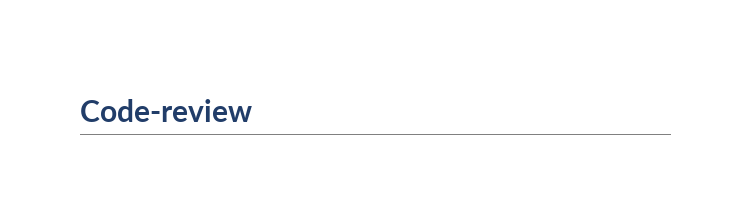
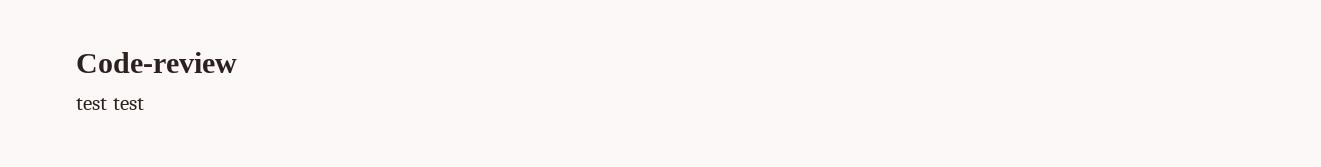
+ test test

